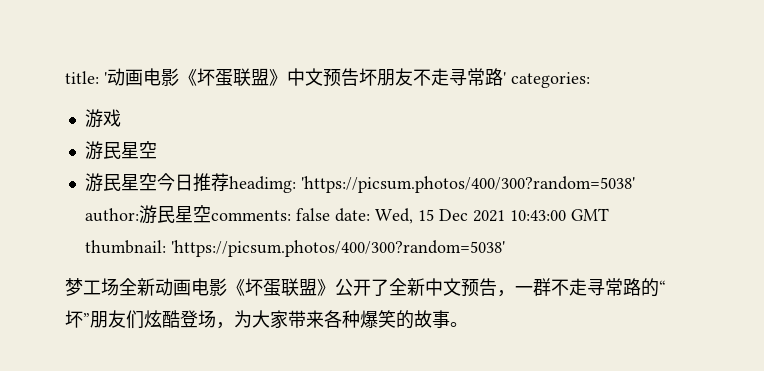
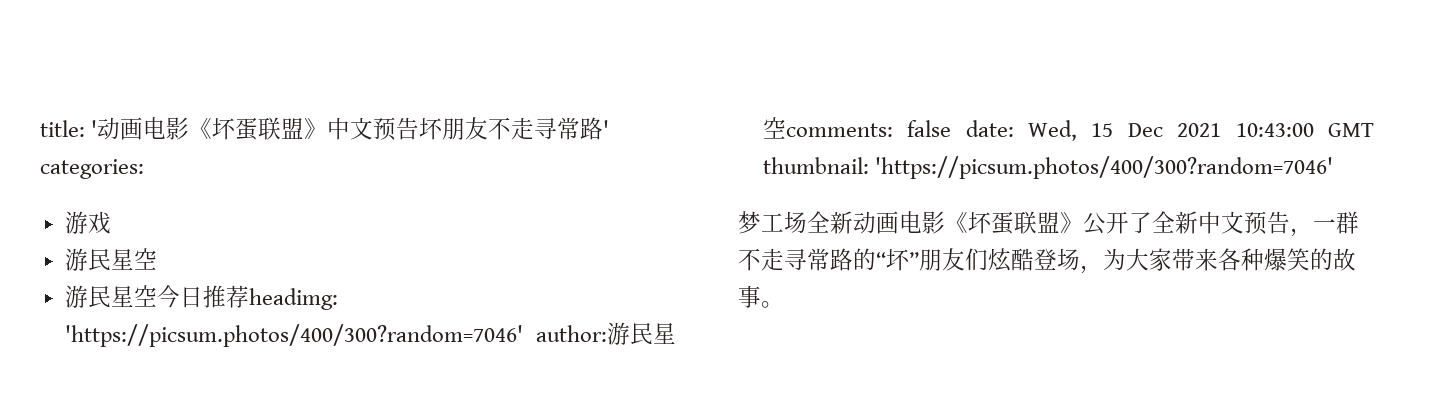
- 游民星空今日推荐headimg: 'https://picsum.photos/400/300?random=5038' author:游民星空comments: false date: Wed, 15 Dec 2021 10:43:00 GMT thumbnail: 'https://picsum.photos/400/300?random=5038'
+ 游民星空今日推荐headimg: 'https://picsum.photos/400/300?random=7046' author:游民星空comments: false date: Wed, 15 Dec 2021 10:43:00 GMT thumbnail: 'https://picsum.photos/400/300?random=7046'

